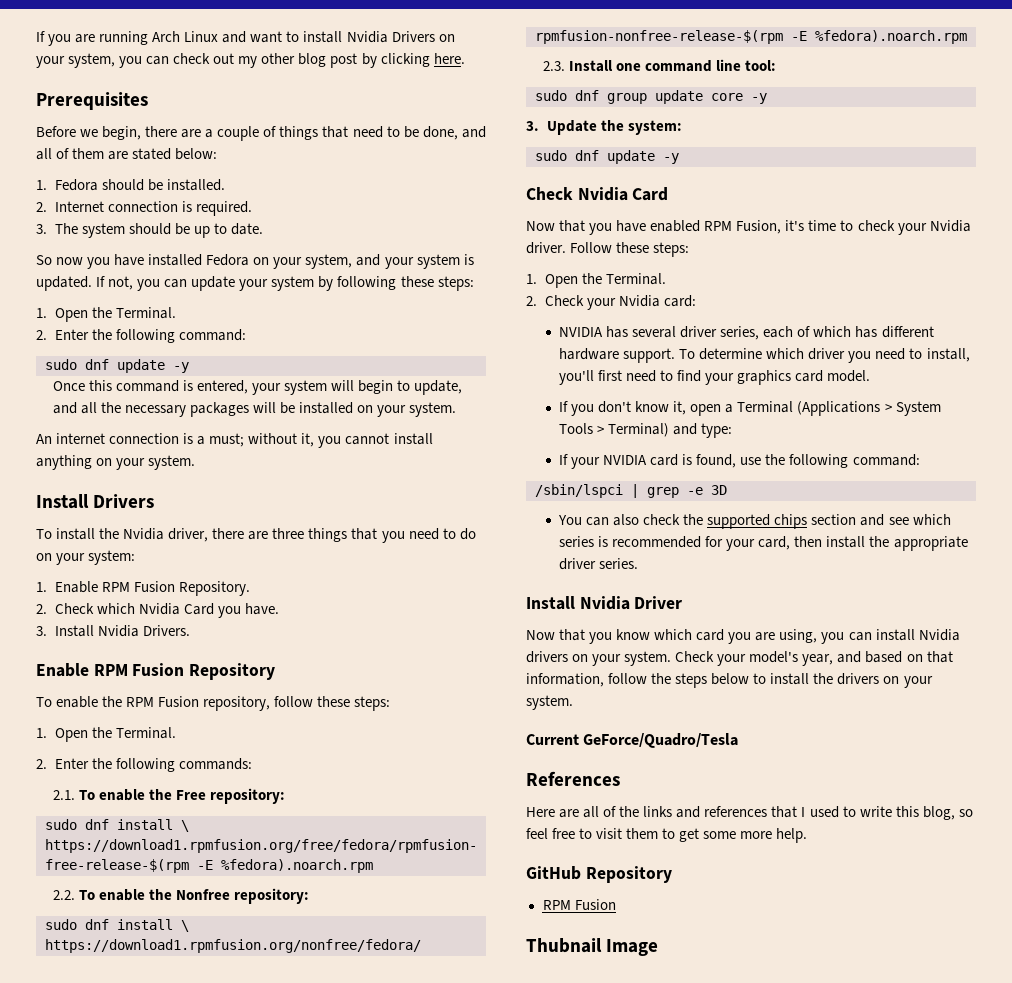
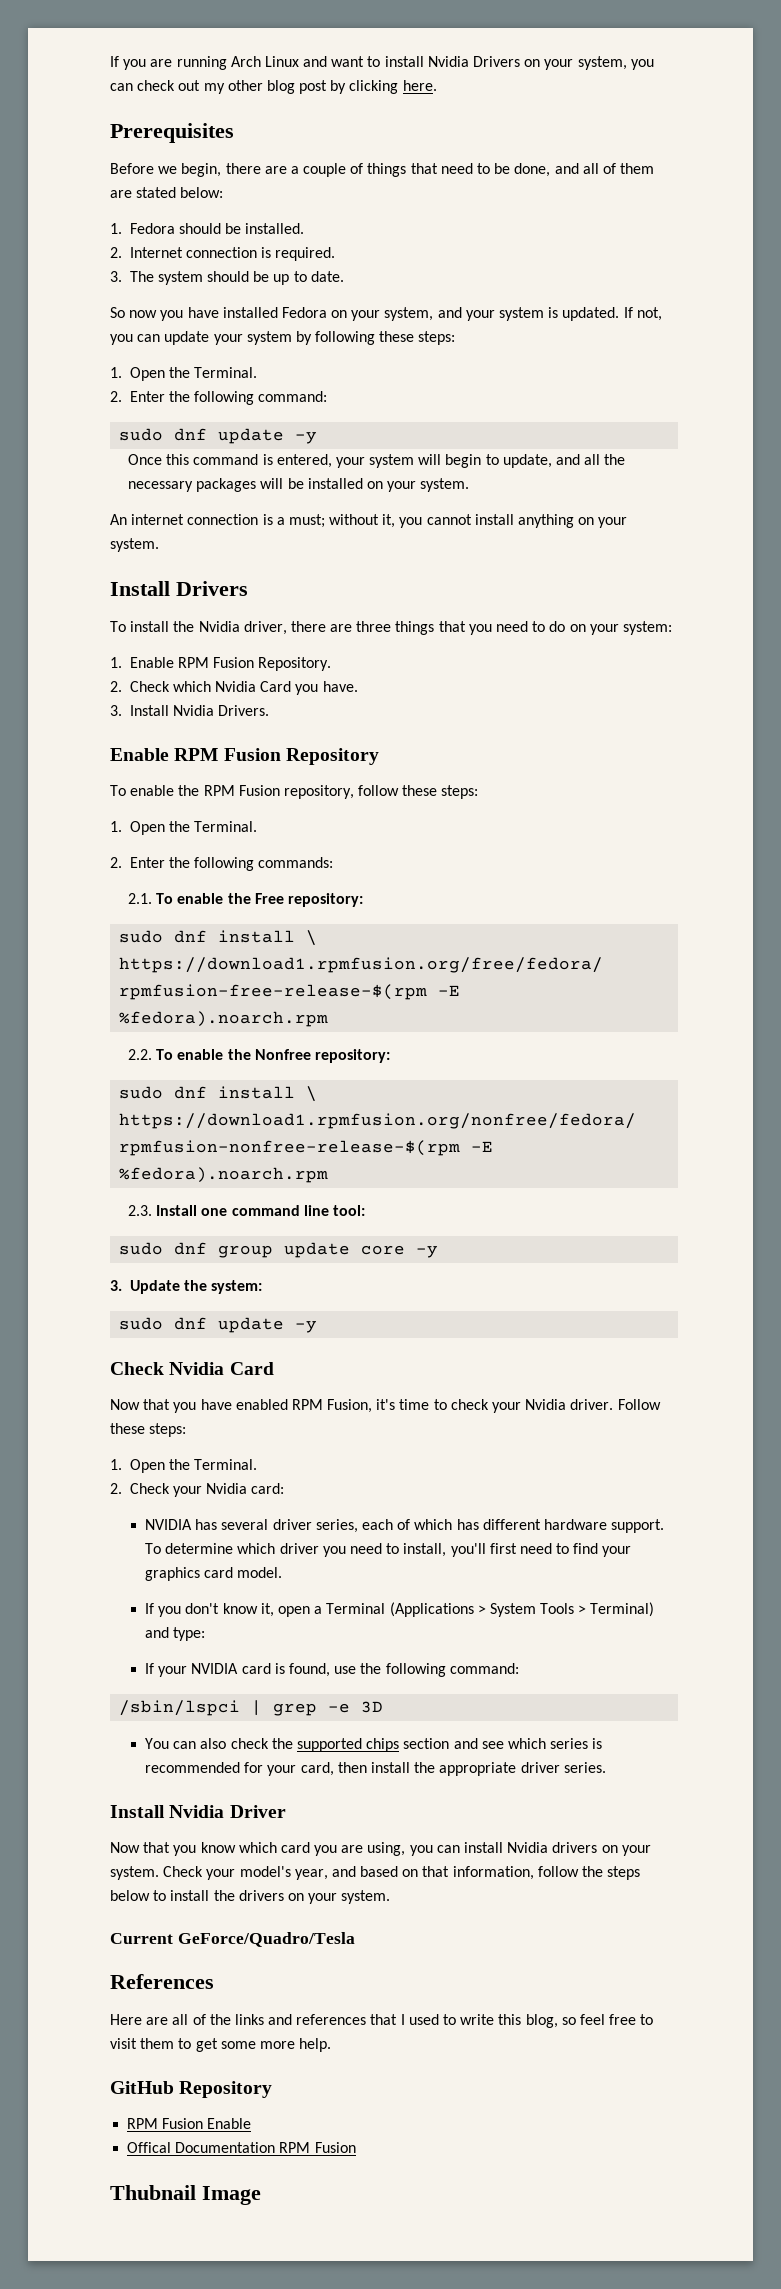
  GitHub Repository
- RPM Fusion
+ RPM Fusion Enable
+ Offical Documentation RPM Fusion

